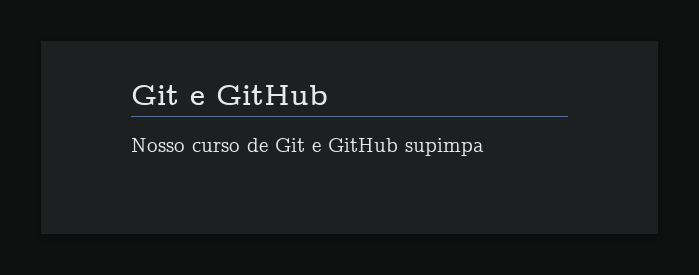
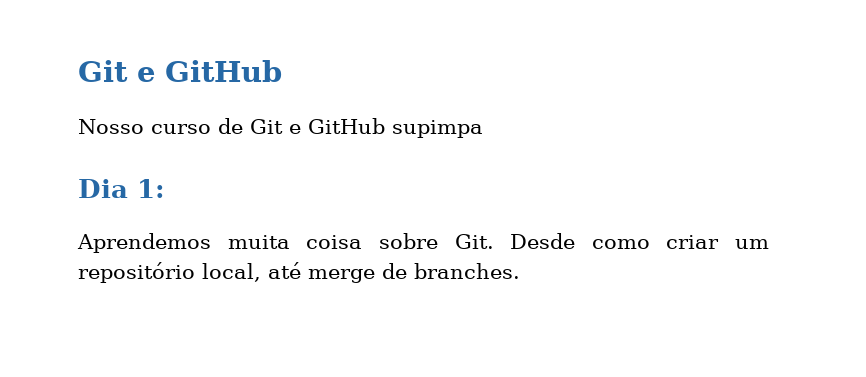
+ Dia 1:
+ Aprendemos muita coisa sobre Git. Desde como criar um repositório local, até merge de branches.

